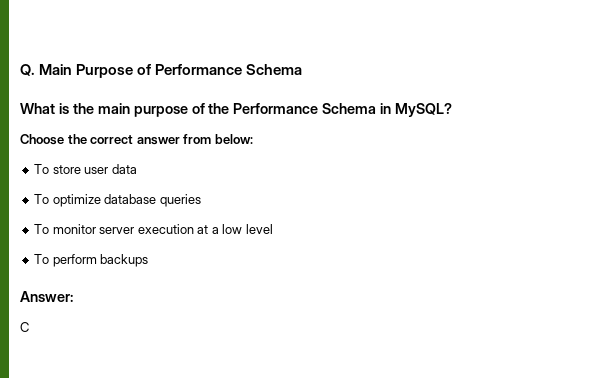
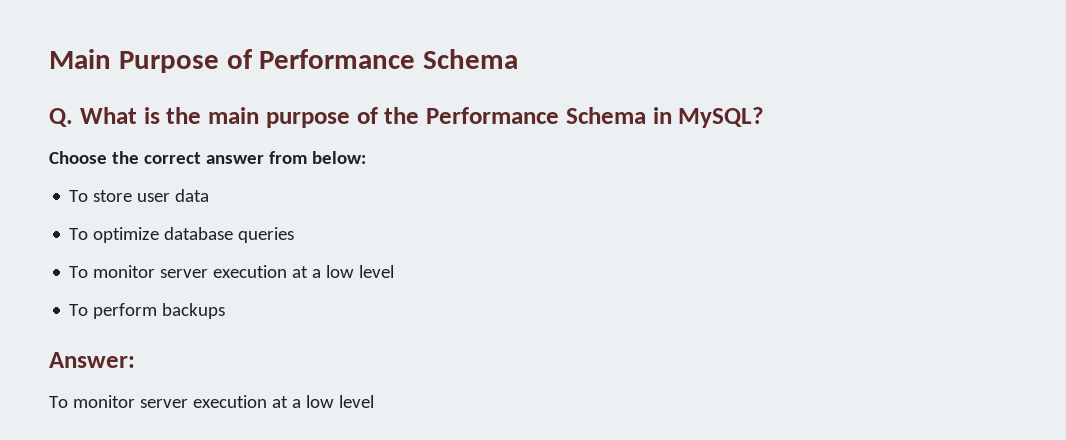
- Q. Main Purpose of Performance Schema
+ Main Purpose of Performance Schema
- What is the main purpose of the Performance Schema in MySQL?
+ Q. What is the main purpose of the Performance Schema in MySQL?
  Answer:
- C
+ To monitor server execution at a low level

